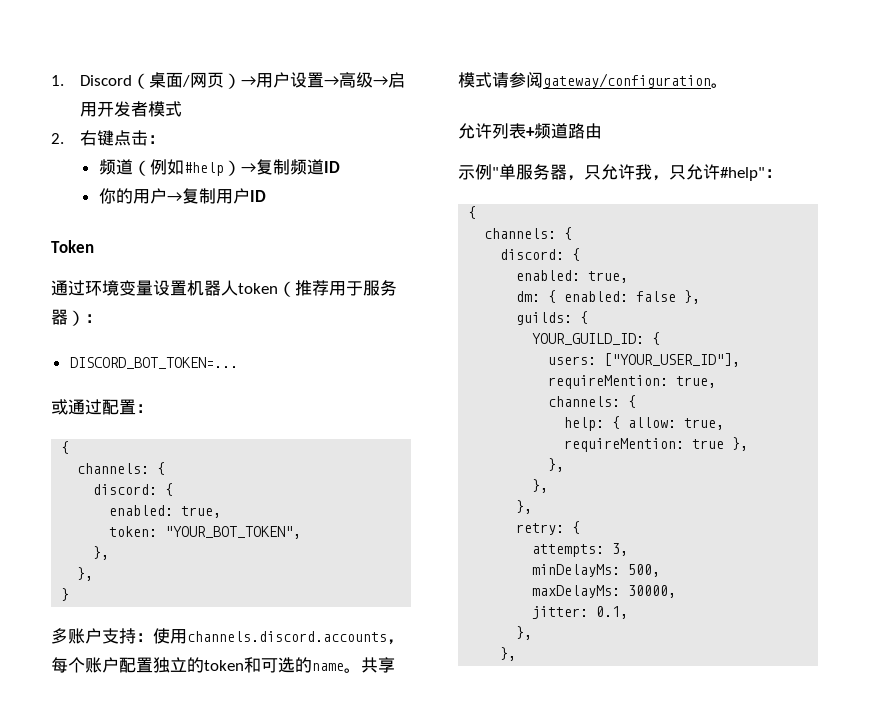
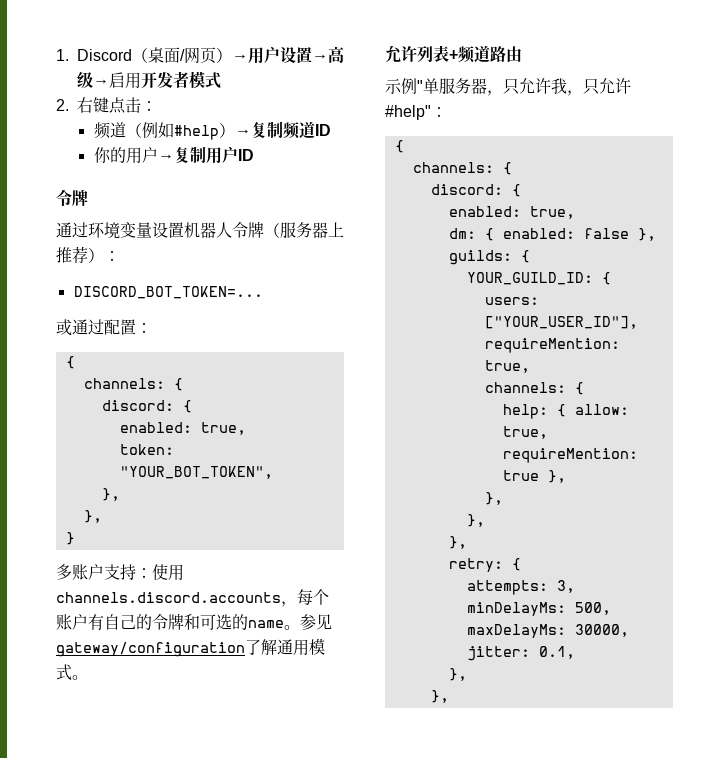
  你的用户→复制用户ID
- Token
+ 令牌
- 通过环境变量设置机器人token（推荐用于服务器）：
+ 通过环境变量设置机器人令牌（服务器上推荐）：
- 多账户支持：使用channels.discord.accounts，每个账户配置独立的token和可选的name。共享模式请参阅gateway/configuration。
+ 多账户支持：使用channels.discord.accounts，每个账户有自己的令牌和可选的name。参见gateway/configuration了解通用模式。

